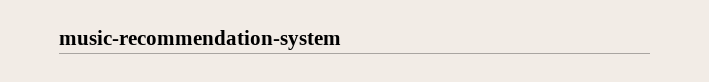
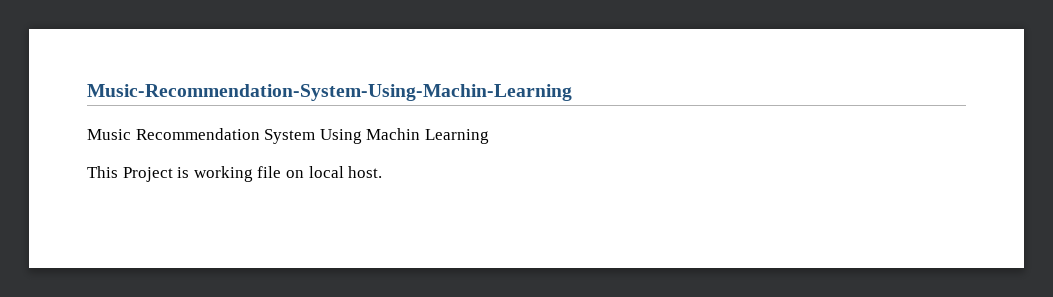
- music-recommendation-system
+ Music-Recommendation-System-Using-Machin-Learning
+ Music Recommendation System Using Machin Learning
+ This Project is working file on local host.

